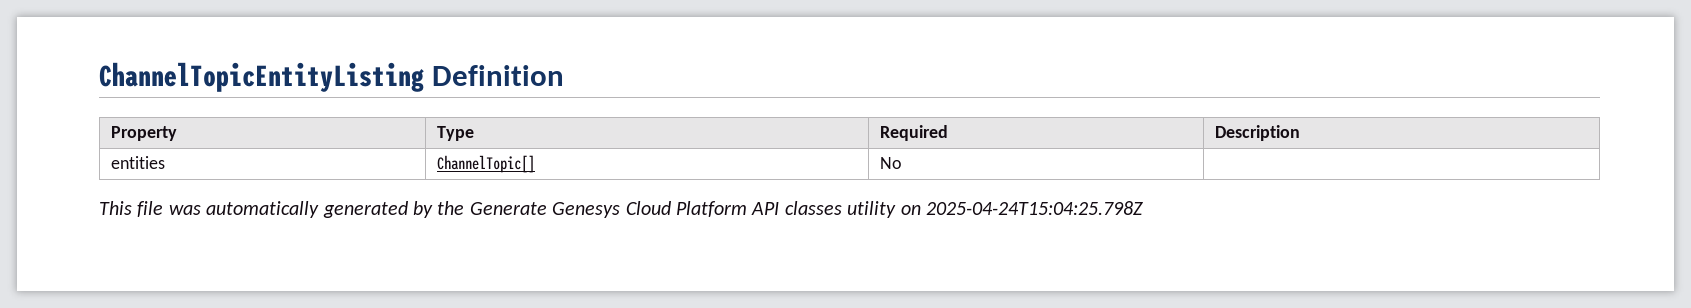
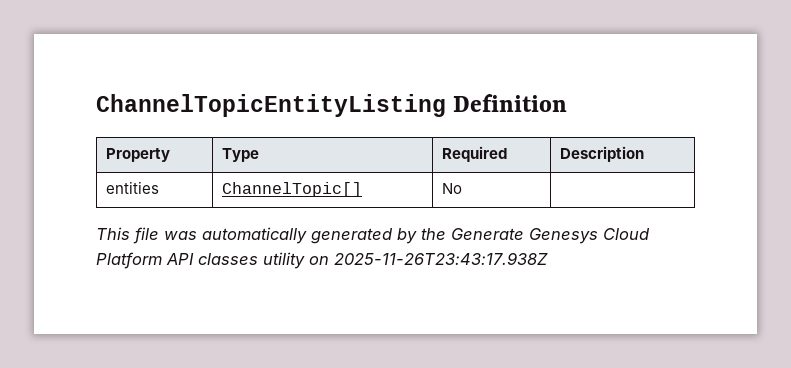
- This file was automatically generated by the Generate Genesys Cloud Platform API classes utility on 2025-04-24T15:04:25.798Z
+ This file was automatically generated by the Generate Genesys Cloud Platform API classes utility on 2025-11-26T23:43:17.938Z

